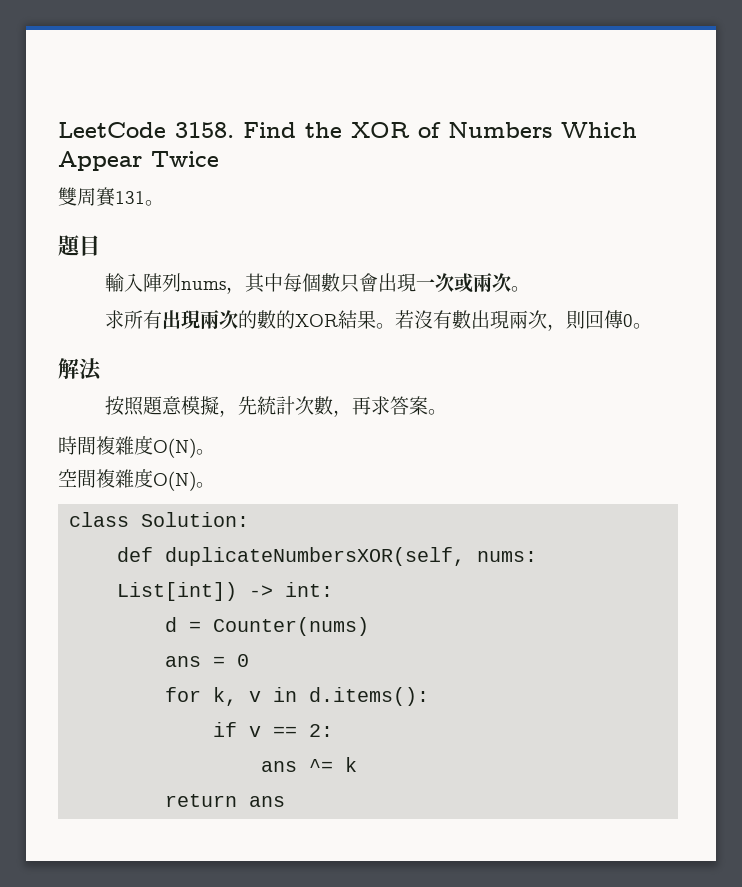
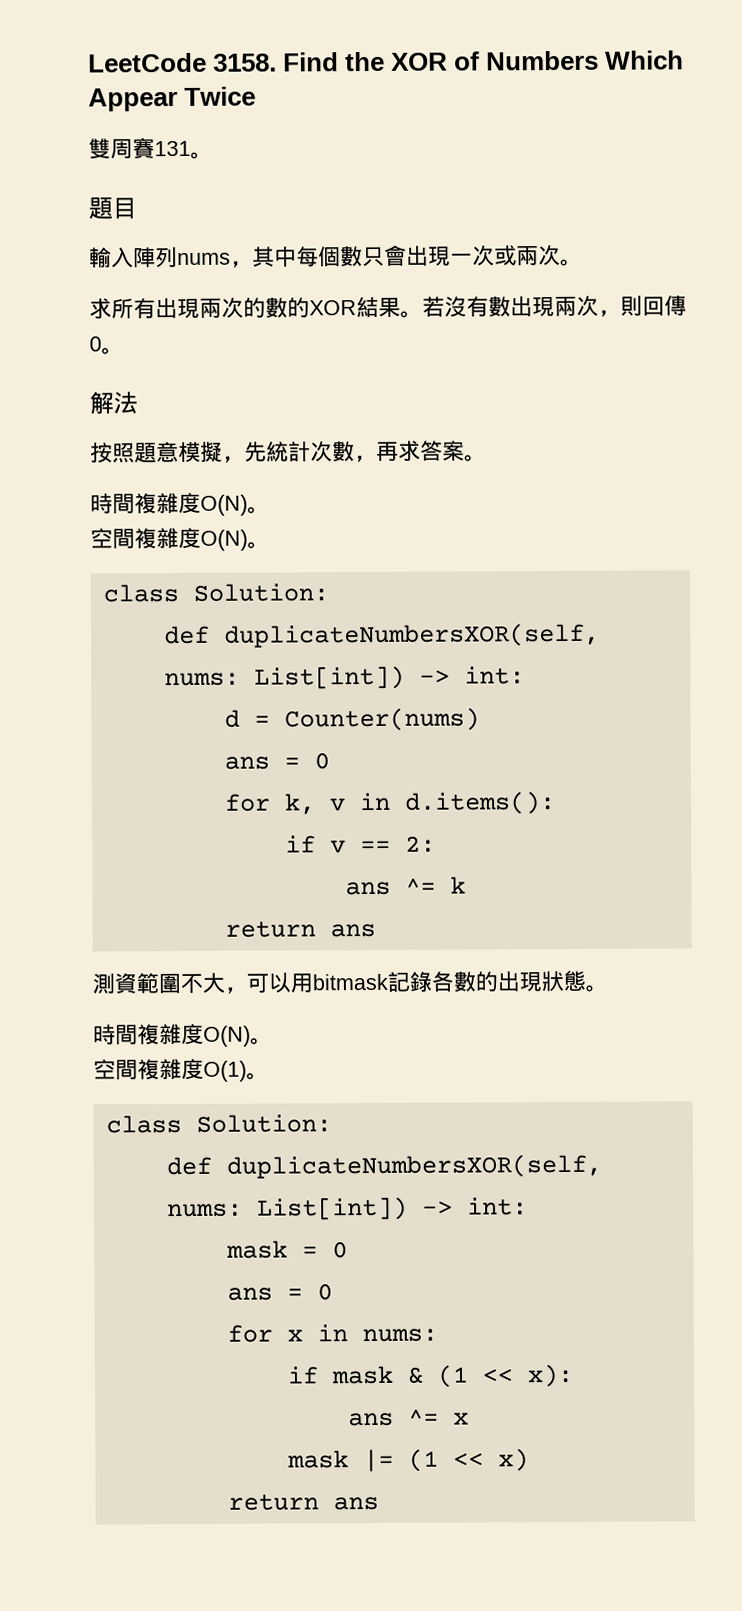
+ 測資範圍不大，可以用bitmask記錄各數的出現狀態。
+ 時間複雜度O(N)。
+ 空間複雜度O(1)。
+ class Solution:
+ def duplicateNumbersXOR(self, nums: List[int]) -> int:
+ mask = 0
+ ans = 0
+ for x in nums:
+ if mask & (1 << x):
+ ans ^= x
+ mask |= (1 << x)
+ return ans

